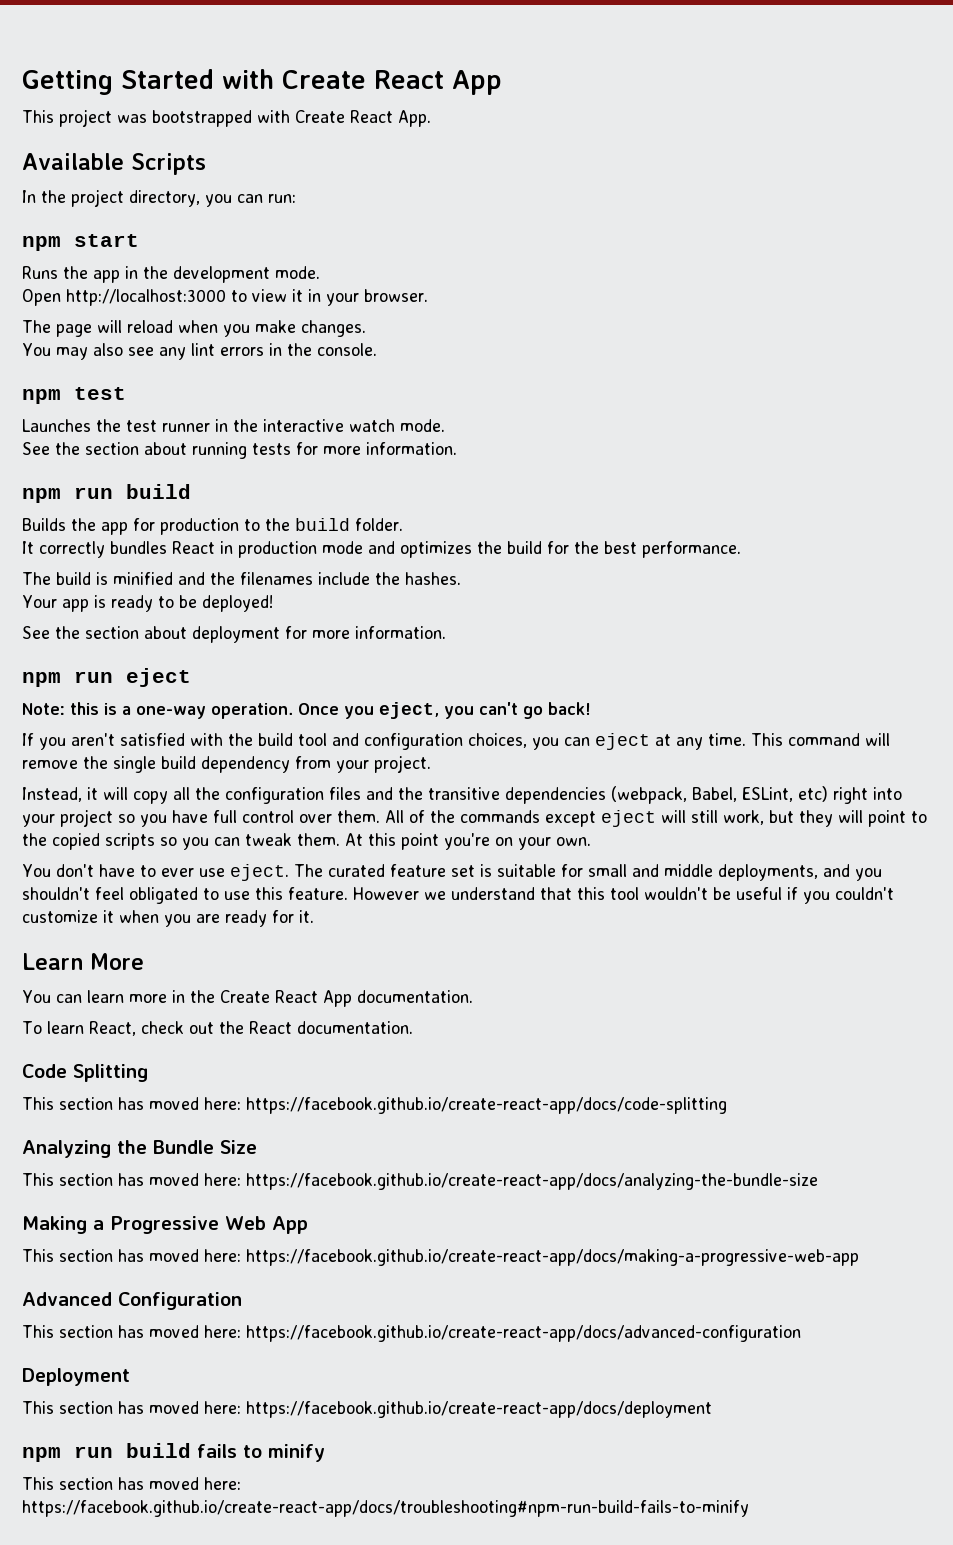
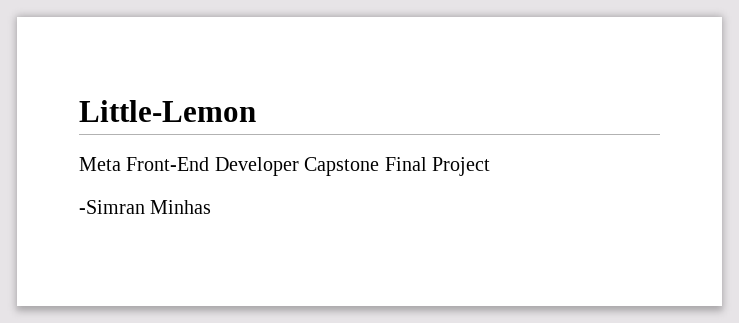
- Getting Started with Create React App
- This project was bootstrapped with Create React App.
- Available Scripts
- In the project directory, you can run:
- npm start
- Runs the app in the development mode.
- Open http://localhost:3000 to view it in your browser.
- The page will reload when you make changes.
- You may also see any lint errors in the console.
- npm test
- Launches the test runner in the interactive watch mode.
- See the section about running tests for more information.
- npm run build
- Builds the app for production to the build folder.
- It correctly bundles React in production mode and optimizes the build for the best performance.
- The build is minified and the filenames include the hashes.
- Your app is ready to be deployed!
- See the section about deployment for more information.
- npm run eject
- Note: this is a one-way operation. Once you eject, you can't go back!
- If you aren't satisfied with the build tool and configuration choices, you can eject at any time. This command will remove the single build dependency from your project.
- Instead, it will copy all the configuration files and the transitive dependencies (webpack, Babel, ESLint, etc) right into your project so you have full control over them. All of the commands except eject will still work, but they will point to the copied scripts so you can tweak them. At this point you're on your own.
- You don't have to ever use eject. The curated feature set is suitable for small and middle deployments, and you shouldn't feel obligated to use this feature. However we understand that this tool wouldn't be useful if you couldn't customize it when you are ready for it.
- Learn More
- You can learn more in the Create React App documentation.
- To learn React, check out the React documentation.
- Code Splitting
- This section has moved here: https://facebook.github.io/create-react-app/docs/code-splitting
- Analyzing the Bundle Size
- This section has moved here: https://facebook.github.io/create-react-app/docs/analyzing-the-bundle-size
- Making a Progressive Web App
- This section has moved here: https://facebook.github.io/create-react-app/docs/making-a-progressive-web-app
- Advanced Configuration
- This section has moved here: https://facebook.github.io/create-react-app/docs/advanced-configuration
- Deployment
- This section has moved here: https://facebook.github.io/create-react-app/docs/deployment
- npm run build fails to minify
- This section has moved here: https://facebook.github.io/create-react-app/docs/troubleshooting#npm-run-build-fails-to-minify
+ Little-Lemon
+ Meta Front-End Developer Capstone Final Project
+ -Simran Minhas

